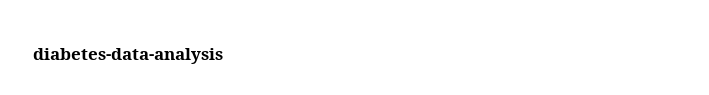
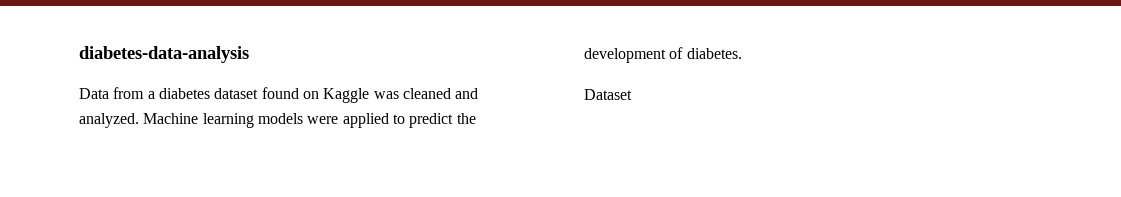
+ Data from a diabetes dataset found on Kaggle was cleaned and analyzed. Machine learning models were applied to predict the development of diabetes.
+ Dataset

